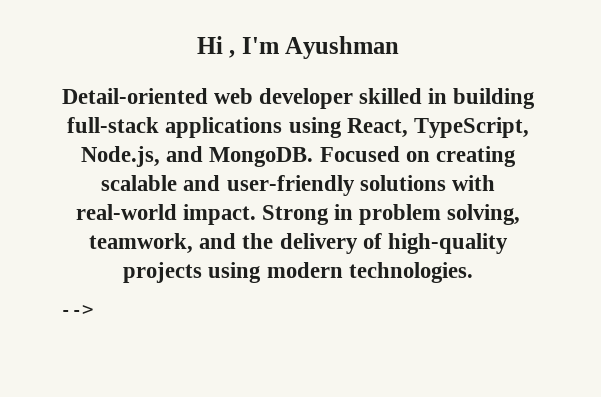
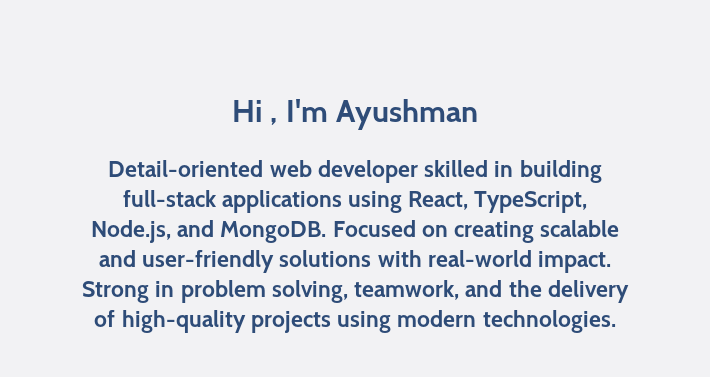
- -->

